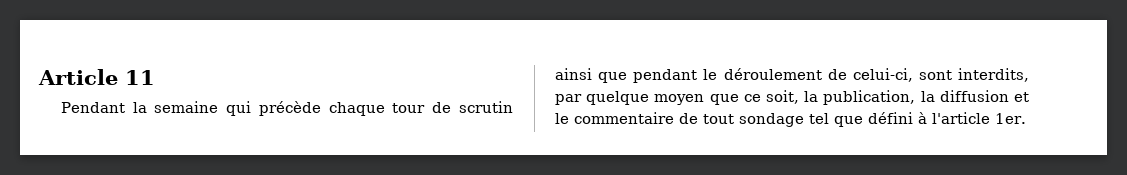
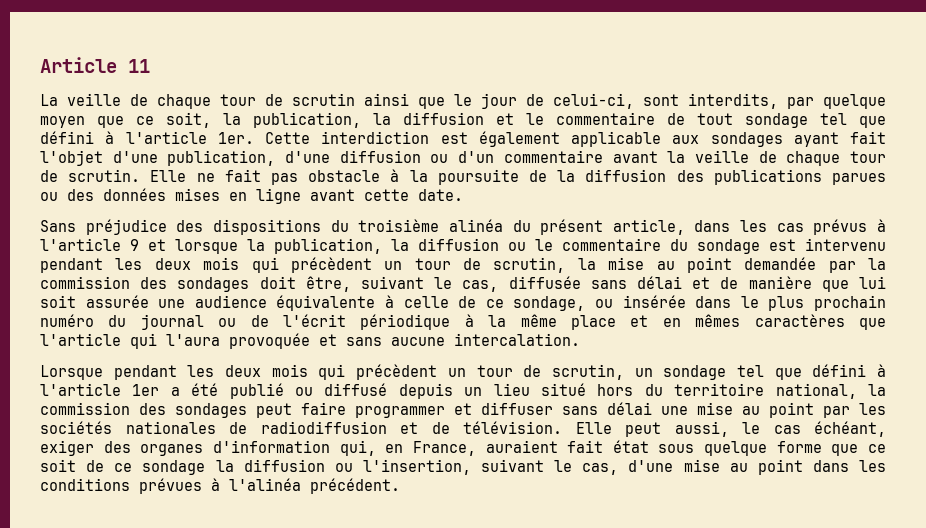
- Pendant la semaine qui précède chaque tour de scrutin ainsi que pendant le déroulement de celui-ci, sont interdits, par quelque moyen que ce soit, la publication, la diffusion et le commentaire de tout sondage tel que défini à l'article 1er.
+ La veille de chaque tour de scrutin ainsi que le jour de celui-ci, sont interdits, par quelque moyen que ce soit, la publication, la diffusion et le commentaire de tout sondage tel que défini à l'article 1er.
+ Cette interdiction est également applicable aux sondages ayant fait l'objet d'une publication, d'une diffusion ou d'un commentaire avant la veille de chaque tour de scrutin. Elle ne fait pas obstacle à la poursuite de la diffusion des publications parues ou des données mises en ligne avant cette date.
+ Sans préjudice des dispositions du troisième alinéa du présent article, dans les cas prévus à l'article 9 et lorsque la publication, la diffusion ou le commentaire du sondage est intervenu pendant les deux mois qui précèdent un tour de scrutin, la mise au point demandée par la commission des sondages doit être, suivant le cas, diffusée sans délai et de manière que lui soit assurée une audience équivalente à celle de ce sondage, ou insérée dans le plus prochain numéro du journal ou de l'écrit périodique à la même place et en mêmes caractères que l'article qui l'aura provoquée et sans aucune intercalation.
+ Lorsque pendant les deux mois qui précèdent un tour de scrutin, un sondage tel que défini à l'article 1er a été publié ou diffusé depuis un lieu situé hors du territoire national, la commission des sondages peut faire programmer et diffuser sans délai une mise au point par les sociétés nationales de radiodiffusion et de télévision. Elle peut aussi, le cas échéant, exiger des organes d'information qui, en France, auraient fait état sous quelque forme que ce soit de ce sondage la diffusion ou l'insertion, suivant le cas, d'une mise au point dans les conditions prévues à l'alinéa précédent.

